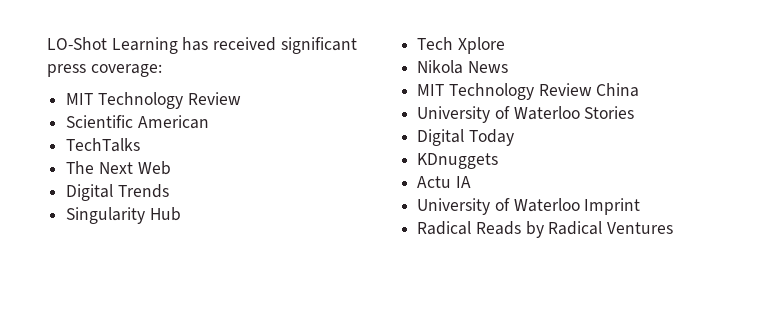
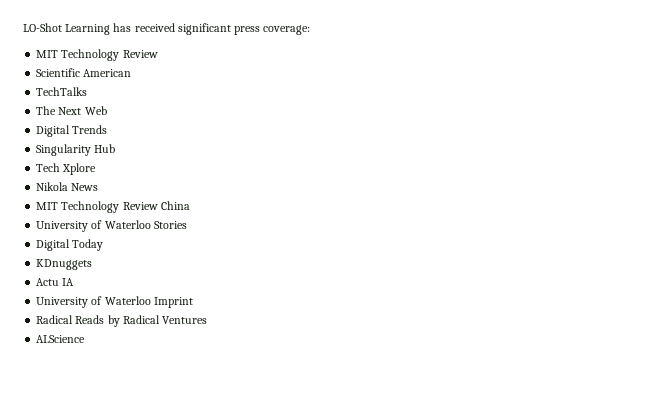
+ AI.Science

